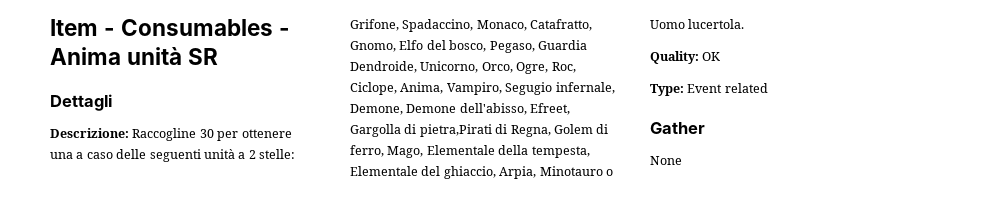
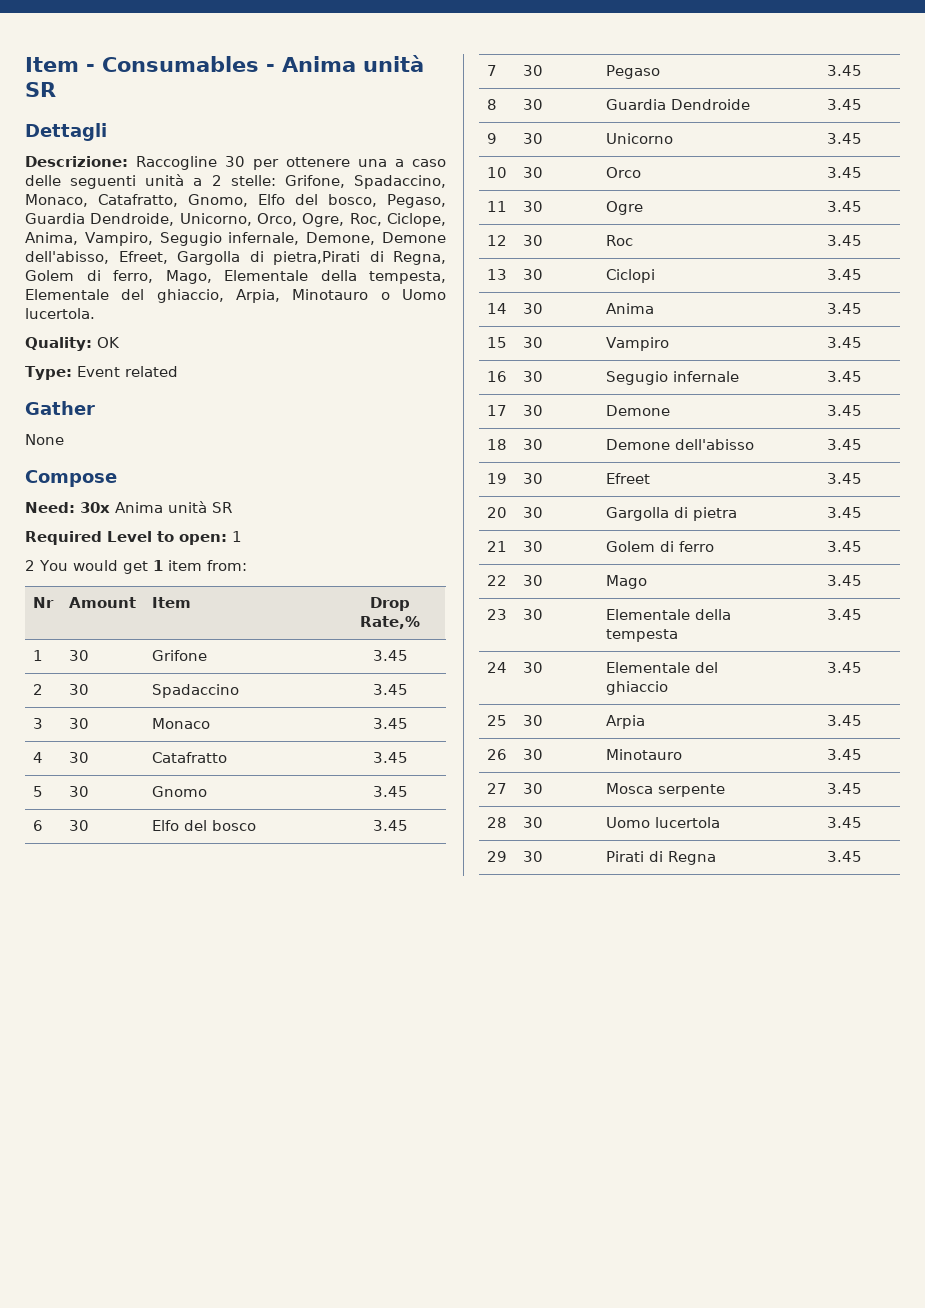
+ Compose
+ Need: 30x Anima unità SR
+ Required Level to open: 1
+ 2 You would get 1 item from:
+ Nr | Amount | Item | Drop Rate,%
+ 1 | 30 | Grifone | 3.45
+ 2 | 30 | Spadaccino | 3.45
+ 3 | 30 | Monaco | 3.45
+ 4 | 30 | Catafratto | 3.45
+ 5 | 30 | Gnomo | 3.45
+ 6 | 30 | Elfo del bosco | 3.45
+ 7 | 30 | Pegaso | 3.45
+ 8 | 30 | Guardia Dendroide | 3.45
+ 9 | 30 | Unicorno | 3.45
+ 10 | 30 | Orco | 3.45
+ 11 | 30 | Ogre | 3.45
+ 12 | 30 | Roc | 3.45
+ 13 | 30 | Ciclopi | 3.45
+ 14 | 30 | Anima | 3.45
+ 15 | 30 | Vampiro | 3.45
+ 16 | 30 | Segugio infernale | 3.45
+ 17 | 30 | Demone | 3.45
+ 18 | 30 | Demone dell'abisso | 3.45
+ 19 | 30 | Efreet | 3.45
+ 20 | 30 | Gargolla di pietra | 3.45
+ 21 | 30 | Golem di ferro | 3.45
+ 22 | 30 | Mago | 3.45
+ 23 | 30 | Elementale della tempesta | 3.45
+ 24 | 30 | Elementale del ghiaccio | 3.45
+ 25 | 30 | Arpia | 3.45
+ 26 | 30 | Minotauro | 3.45
+ 27 | 30 | Mosca serpente | 3.45
+ 28 | 30 | Uomo lucertola | 3.45
+ 29 | 30 | Pirati di Regna | 3.45

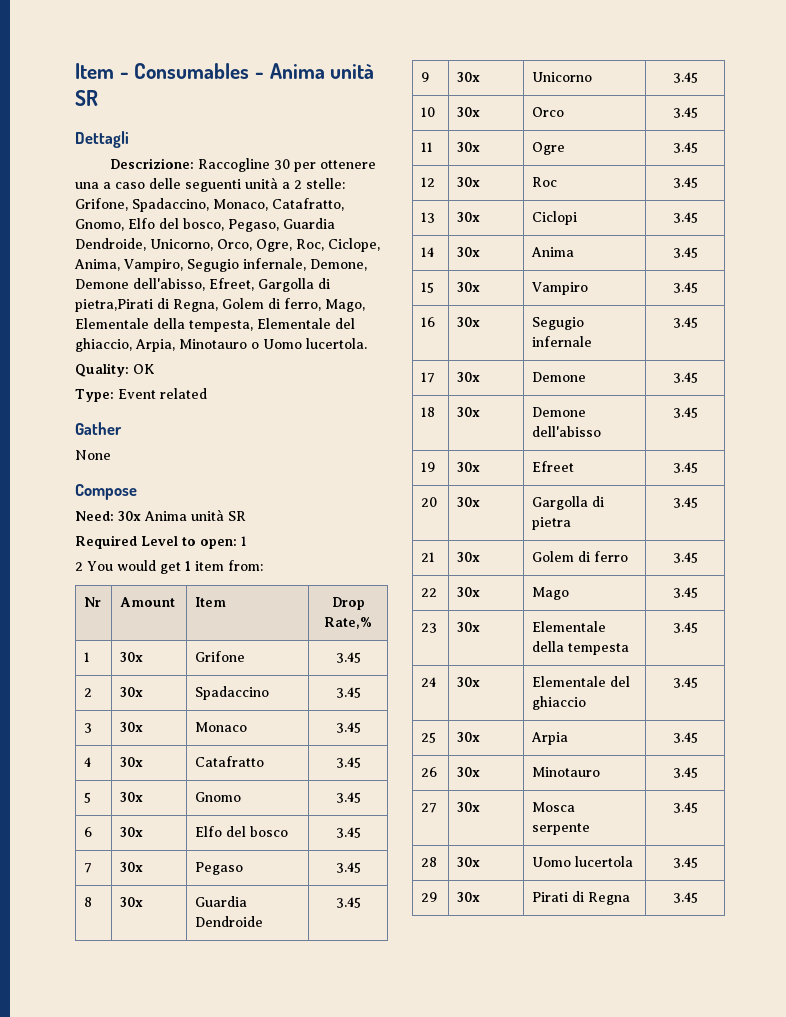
- 1 | 30 | Grifone | 3.45
+ 1 | 30x | Grifone | 3.45
- 2 | 30 | Spadaccino | 3.45
+ 2 | 30x | Spadaccino | 3.45
- 3 | 30 | Monaco | 3.45
+ 3 | 30x | Monaco | 3.45
- 4 | 30 | Catafratto | 3.45
+ 4 | 30x | Catafratto | 3.45
- 5 | 30 | Gnomo | 3.45
+ 5 | 30x | Gnomo | 3.45
- 6 | 30 | Elfo del bosco | 3.45
+ 6 | 30x | Elfo del bosco | 3.45
- 7 | 30 | Pegaso | 3.45
+ 7 | 30x | Pegaso | 3.45
- 8 | 30 | Guardia Dendroide | 3.45
+ 8 | 30x | Guardia Dendroide | 3.45
- 9 | 30 | Unicorno | 3.45
+ 9 | 30x | Unicorno | 3.45
- 10 | 30 | Orco | 3.45
+ 10 | 30x | Orco | 3.45
- 11 | 30 | Ogre | 3.45
+ 11 | 30x | Ogre | 3.45
- 12 | 30 | Roc | 3.45
+ 12 | 30x | Roc | 3.45
- 13 | 30 | Ciclopi | 3.45
+ 13 | 30x | Ciclopi | 3.45
- 14 | 30 | Anima | 3.45
+ 14 | 30x | Anima | 3.45
- 15 | 30 | Vampiro | 3.45
+ 15 | 30x | Vampiro | 3.45
- 16 | 30 | Segugio infernale | 3.45
+ 16 | 30x | Segugio infernale | 3.45
- 17 | 30 | Demone | 3.45
+ 17 | 30x | Demone | 3.45
- 18 | 30 | Demone dell'abisso | 3.45
+ 18 | 30x | Demone dell'abisso | 3.45
- 19 | 30 | Efreet | 3.45
+ 19 | 30x | Efreet | 3.45
- 20 | 30 | Gargolla di pietra | 3.45
+ 20 | 30x | Gargolla di pietra | 3.45
- 21 | 30 | Golem di ferro | 3.45
+ 21 | 30x | Golem di ferro | 3.45
- 22 | 30 | Mago | 3.45
+ 22 | 30x | Mago | 3.45
- 23 | 30 | Elementale della tempesta | 3.45
+ 23 | 30x | Elementale della tempesta | 3.45
- 24 | 30 | Elementale del ghiaccio | 3.45
+ 24 | 30x | Elementale del ghiaccio | 3.45
- 25 | 30 | Arpia | 3.45
+ 25 | 30x | Arpia | 3.45
- 26 | 30 | Minotauro | 3.45
+ 26 | 30x | Minotauro | 3.45
- 27 | 30 | Mosca serpente | 3.45
+ 27 | 30x | Mosca serpente | 3.45
- 28 | 30 | Uomo lucertola | 3.45
+ 28 | 30x | Uomo lucertola | 3.45
- 29 | 30 | Pirati di Regna | 3.45
+ 29 | 30x | Pirati di Regna | 3.45

